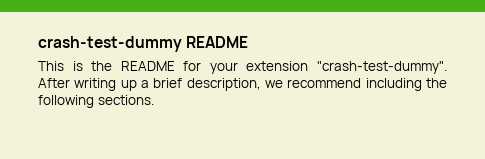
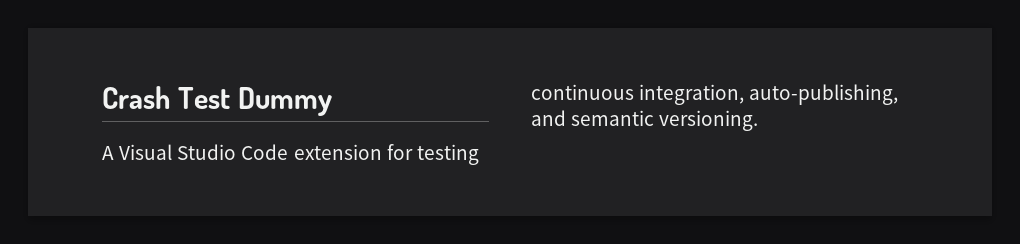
- crash-test-dummy README
- This is the README for your extension "crash-test-dummy". After writing up a brief description, we recommend including the following sections.
+ Crash Test Dummy
+ A Visual Studio Code extension for testing continuous integration, auto-publishing, and semantic versioning.

